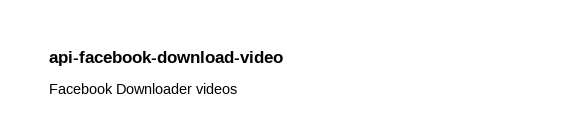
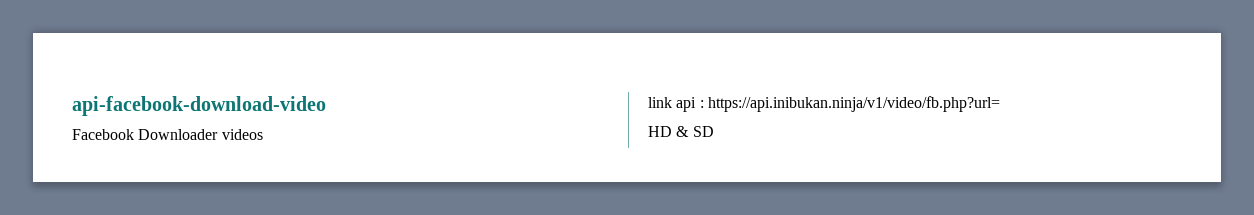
+ link api : https://api.inibukan.ninja/v1/video/fb.php?url=
+ HD & SD

